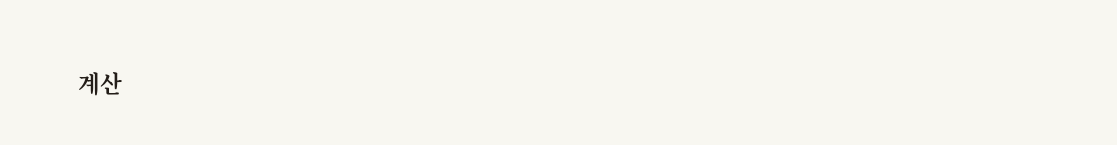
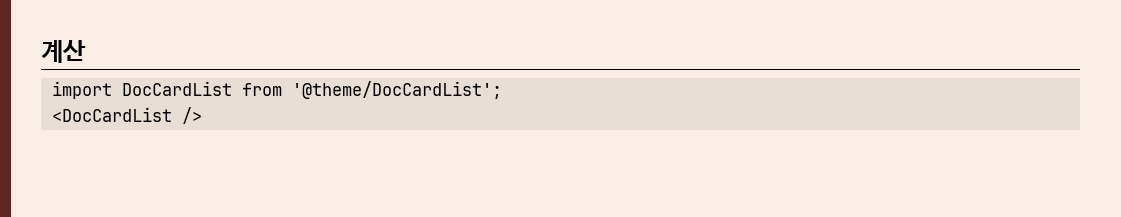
+ import DocCardList from '@theme/DocCardList';
+ <DocCardList />

